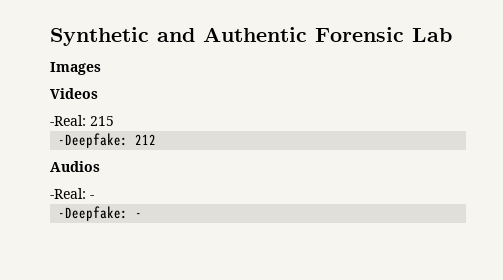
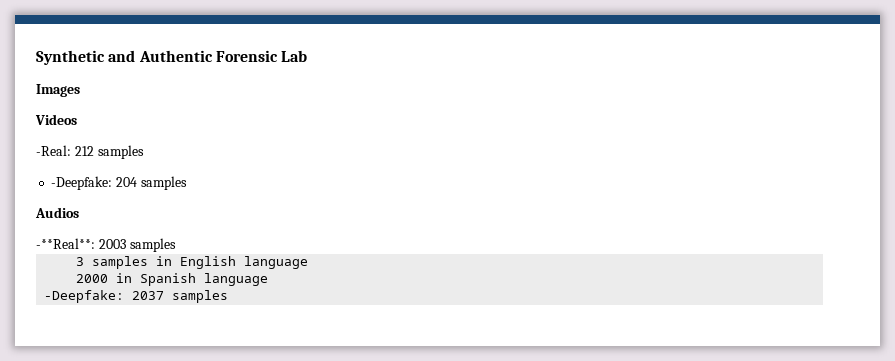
- -Real: 215
- -Deepfake: 212
+ -Real: 212 samples
+ -Deepfake: 204 samples
- -Real: -
- -Deepfake: -
+ -**Real**: 2003 samples
+ 3 samples in English language
+ 2000 in Spanish language
+ -Deepfake: 2037 samples

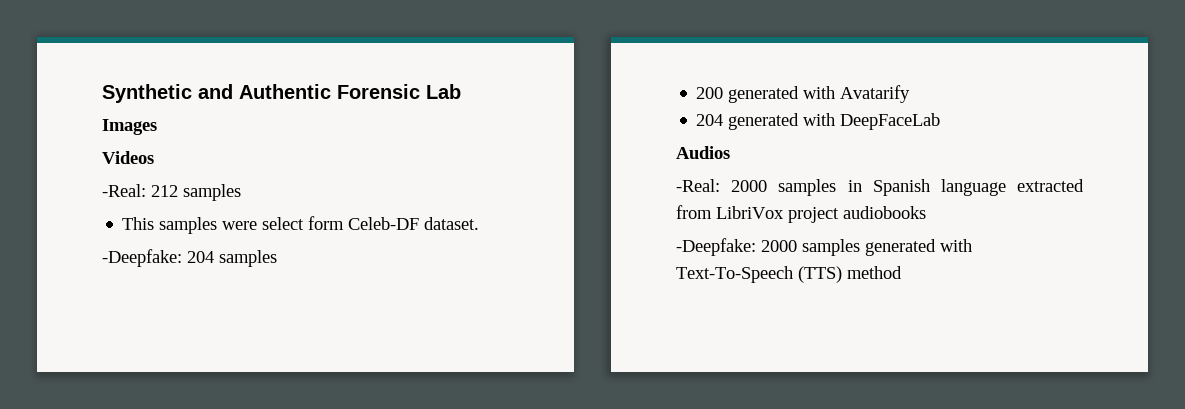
+ This samples were select form Celeb-DF dataset.
  -Deepfake: 204 samples
+ 200 generated with Avatarify
+ 204 generated with DeepFaceLab
- -**Real**: 2003 samples
- 3 samples in English language
- 2000 in Spanish language
- -Deepfake: 2037 samples
+ -Real: 2000 samples in Spanish language extracted from LibriVox project audiobooks
+ -Deepfake: 2000 samples generated with Text-To-Speech (TTS) method

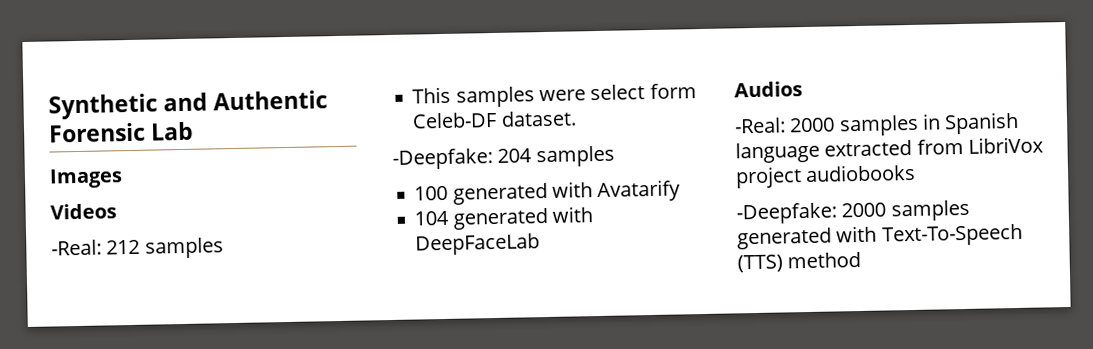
- 200 generated with Avatarify
+ 100 generated with Avatarify
- 204 generated with DeepFaceLab
+ 104 generated with DeepFaceLab

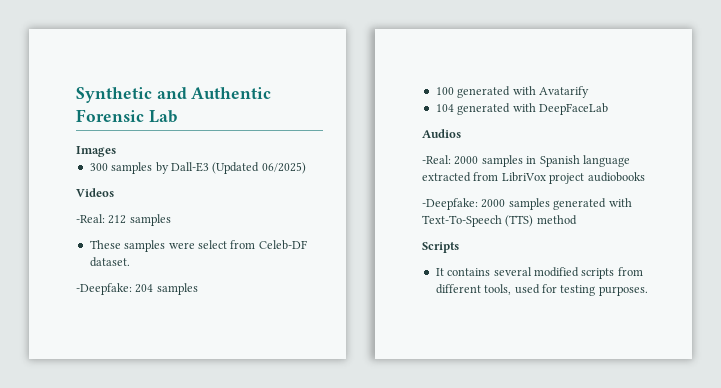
+ 300 samples by Dall-E3 (Updated 06/2025)
- This samples were select form Celeb-DF dataset.
+ These samples were select from Celeb-DF dataset.
+ Scripts
+ It contains several modified scripts from different tools, used for testing purposes.

